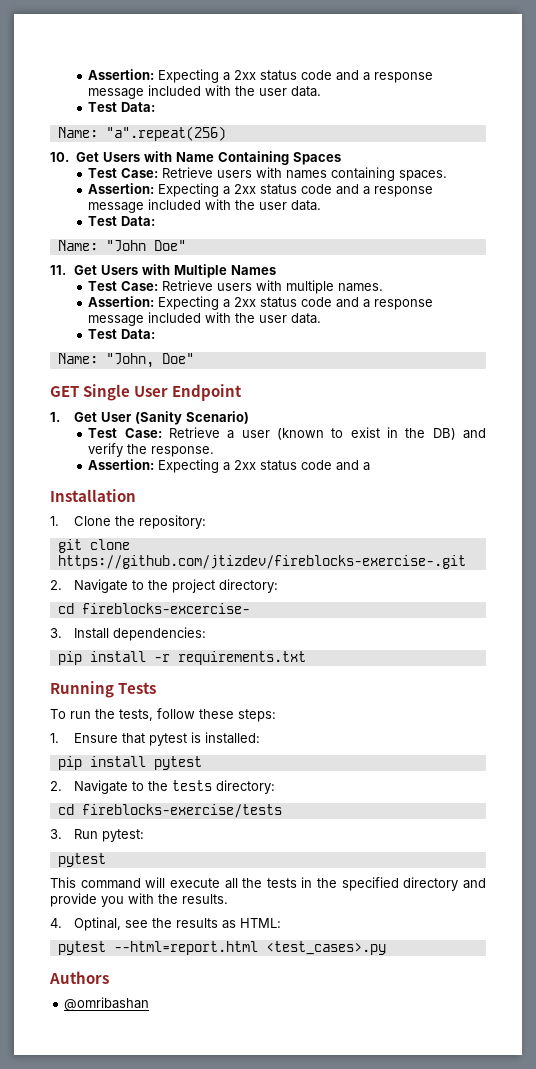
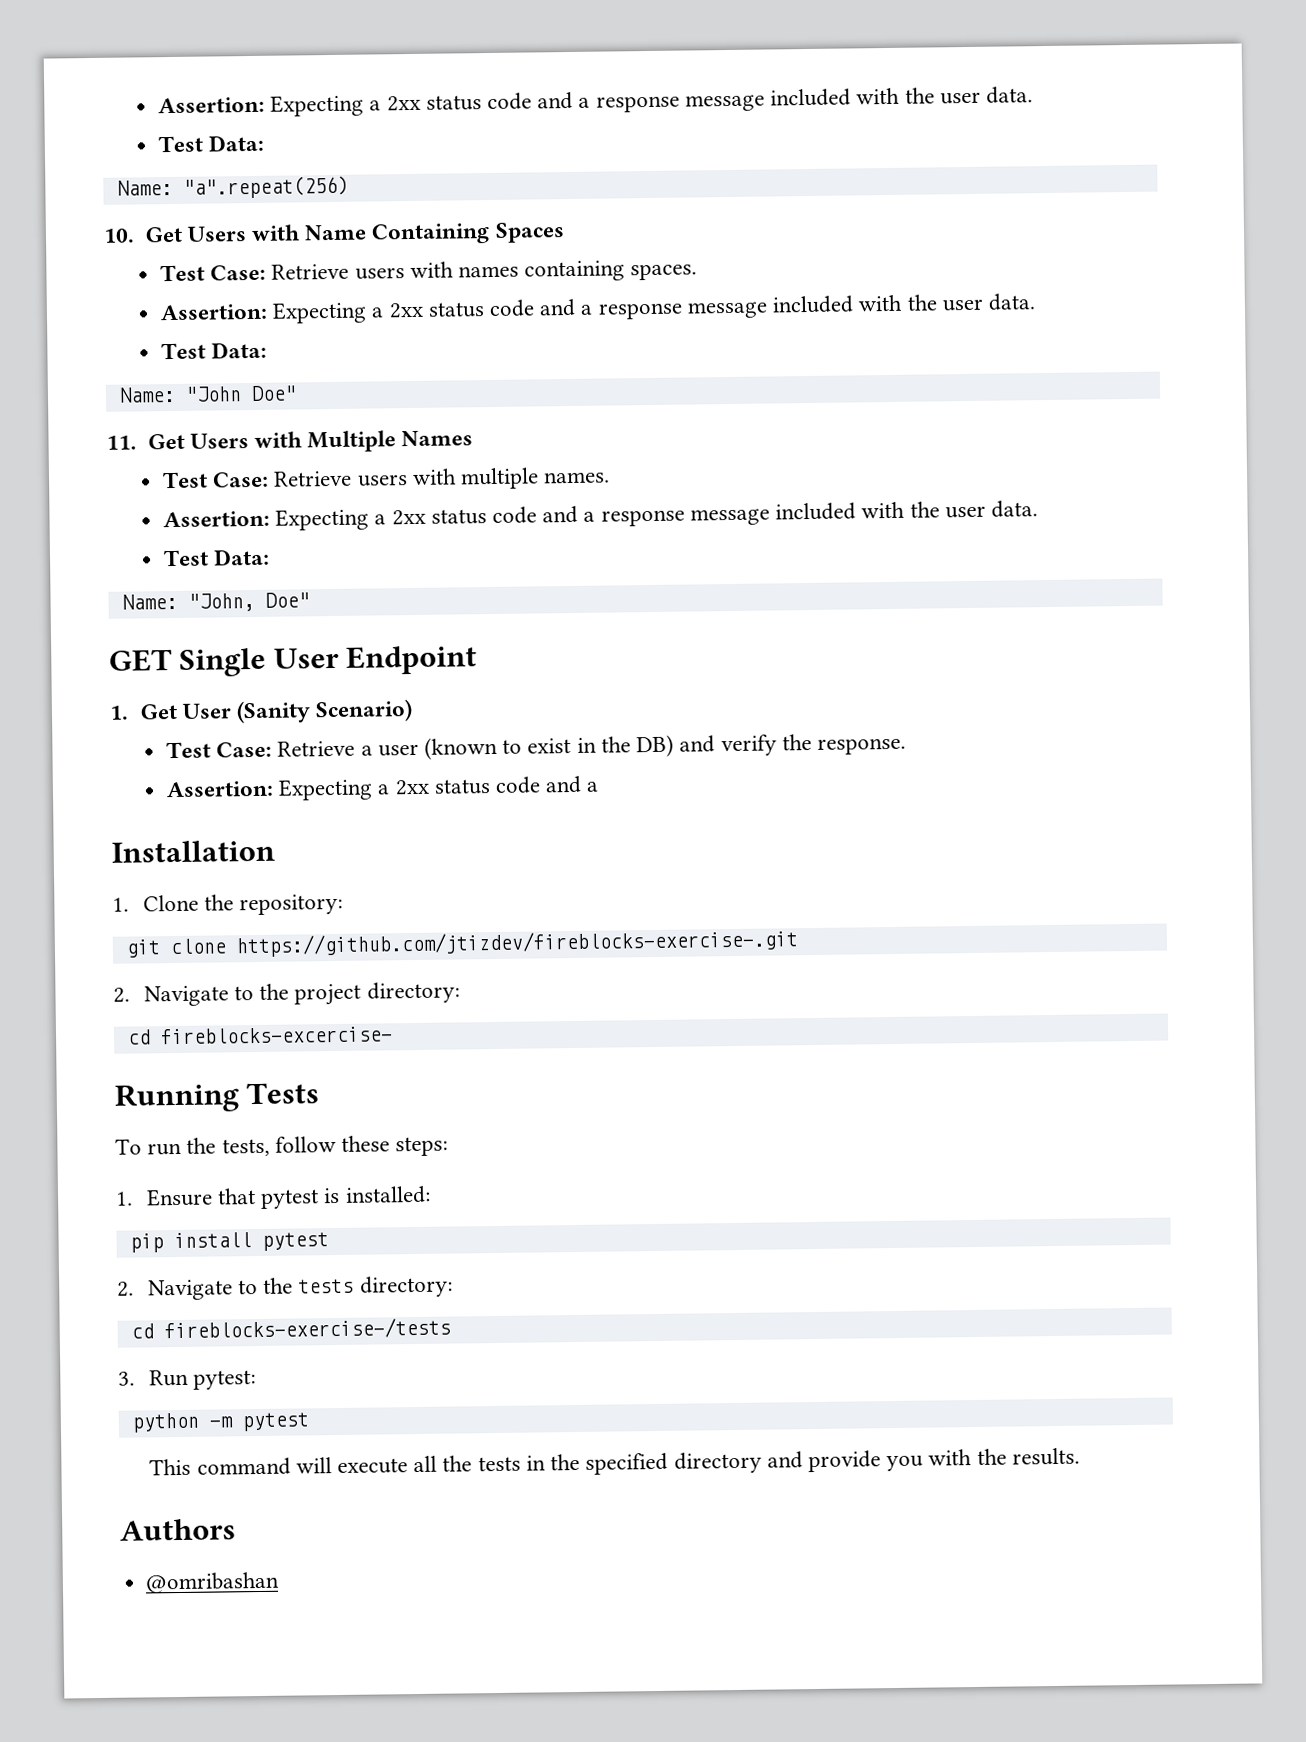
- 3. Install dependencies:
- pip install -r requirements.txt
- cd fireblocks-exercise/tests
+ cd fireblocks-exercise-/tests
  3. Run pytest:
- pytest
+ python -m pytest
- 4. Optinal, see the results as HTML:
- pytest --html=report.html <test_cases>.py

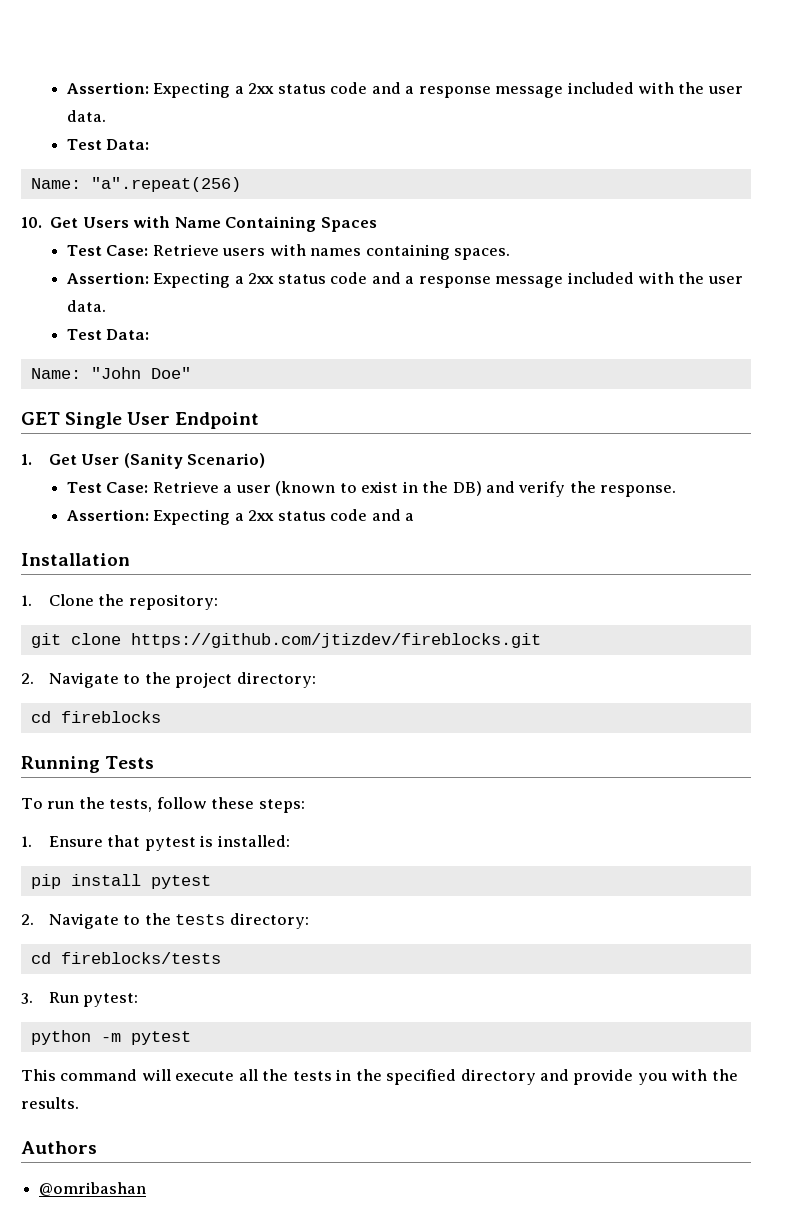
- 11. Get Users with Multiple Names
- Test Case: Retrieve users with multiple names.
- Assertion: Expecting a 2xx status code and a response message included with the user data.
- Test Data:
- Name: "John, Doe"
- git clone https://github.com/jtizdev/fireblocks-exercise-.git
+ git clone https://github.com/jtizdev/fireblocks.git
- cd fireblocks-excercise-
+ cd fireblocks
- cd fireblocks-exercise-/tests
+ cd fireblocks/tests

